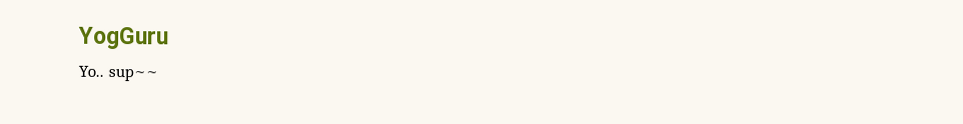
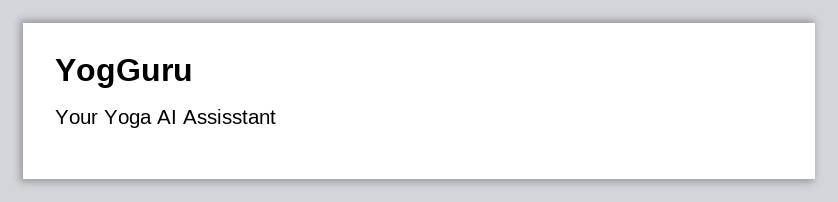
- Yo.. sup~~
+ Your Yoga AI Assisstant

